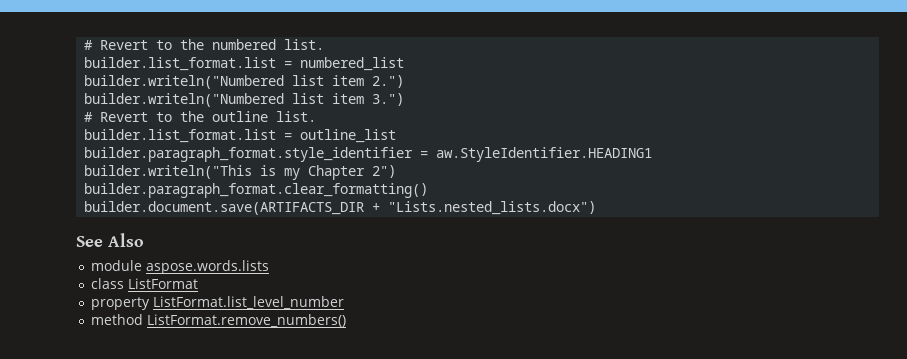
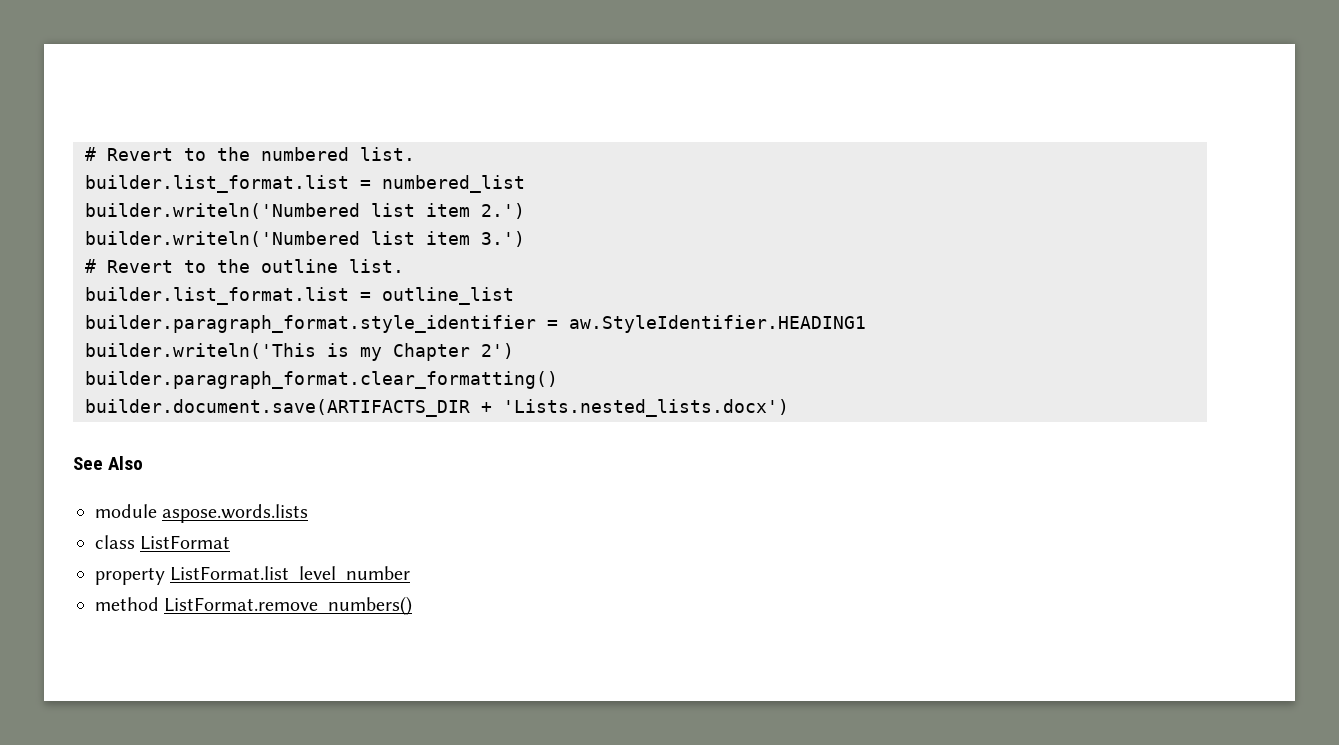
- builder.writeln("Numbered list item 2.")
- builder.writeln("Numbered list item 3.")
+ builder.writeln('Numbered list item 2.')
+ builder.writeln('Numbered list item 3.')
- builder.writeln("This is my Chapter 2")
+ builder.writeln('This is my Chapter 2')
- builder.document.save(ARTIFACTS_DIR + "Lists.nested_lists.docx")
+ builder.document.save(ARTIFACTS_DIR + 'Lists.nested_lists.docx')

